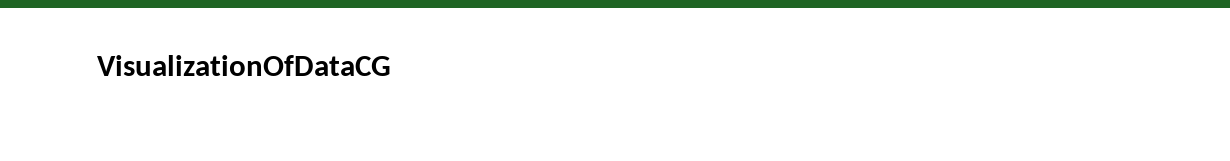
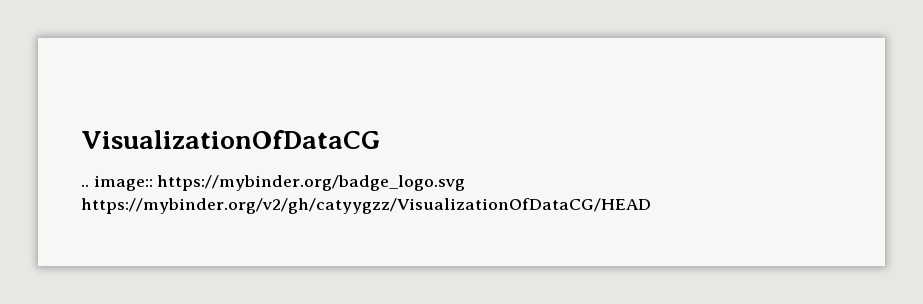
+ .. image:: https://mybinder.org/badge_logo.svg https://mybinder.org/v2/gh/catyygzz/VisualizationOfDataCG/HEAD

